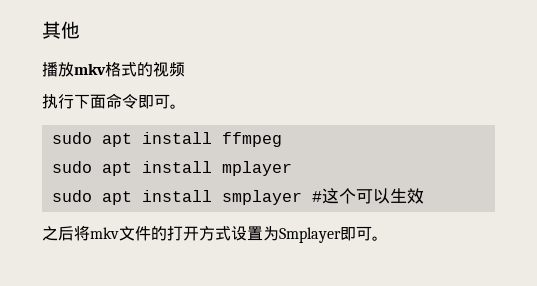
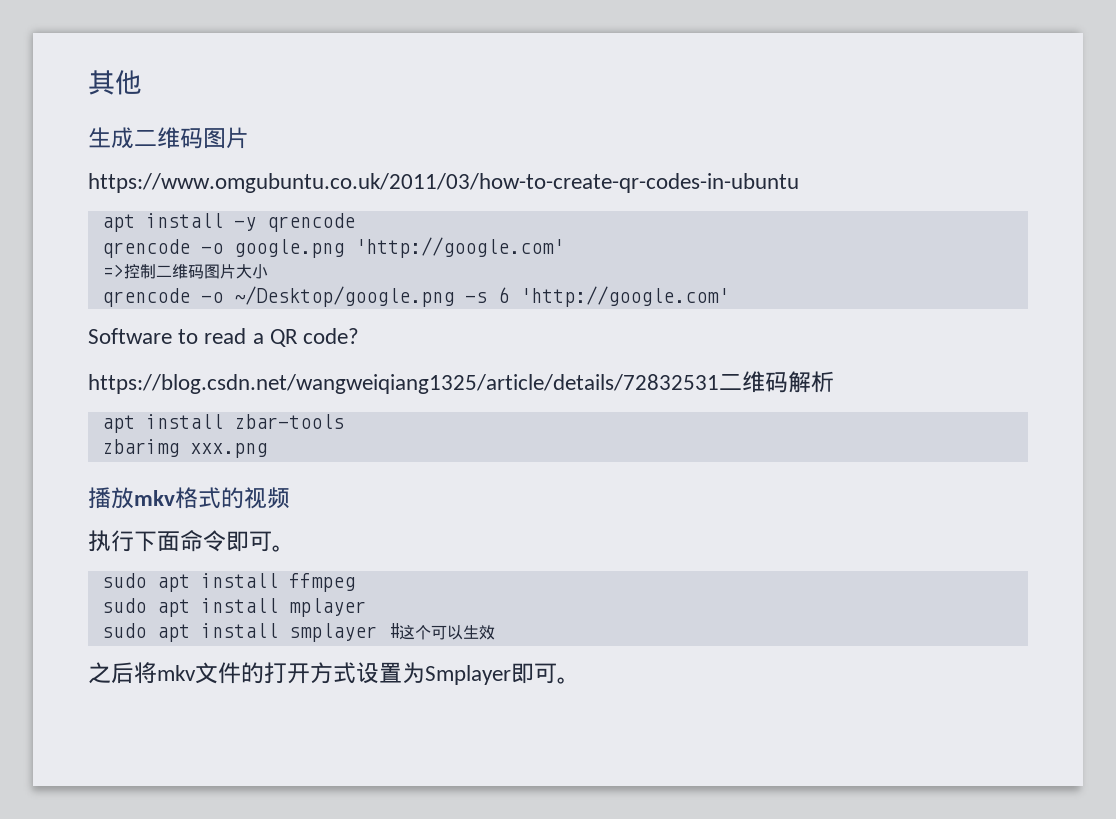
+ 生成二维码图片
+ https://www.omgubuntu.co.uk/2011/03/how-to-create-qr-codes-in-ubuntu
+ apt install -y qrencode
+ qrencode -o google.png 'http://google.com'
+ =>控制二维码图片大小
+ qrencode -o ~/Desktop/google.png -s 6 'http://google.com'
+ Software to read a QR code?
+ https://blog.csdn.net/wangweiqiang1325/article/details/72832531二维码解析
+ apt install zbar-tools
+ zbarimg xxx.png

